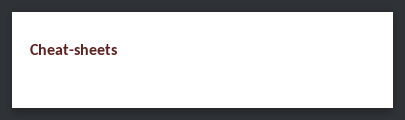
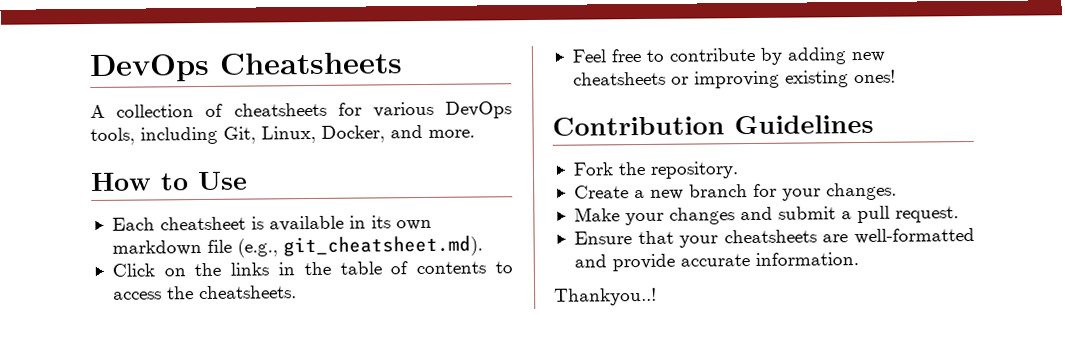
- Cheat-sheets
+ DevOps Cheatsheets
+ A collection of cheatsheets for various DevOps tools, including Git, Linux, Docker, and more.
+ How to Use
+ Each cheatsheet is available in its own markdown file (e.g., git_cheatsheet.md).
+ Click on the links in the table of contents to access the cheatsheets.
+ Feel free to contribute by adding new cheatsheets or improving existing ones!
+ Contribution Guidelines
+ Fork the repository.
+ Create a new branch for your changes.
+ Make your changes and submit a pull request.
+ Ensure that your cheatsheets are well-formatted and provide accurate information.
+ Thankyou..!

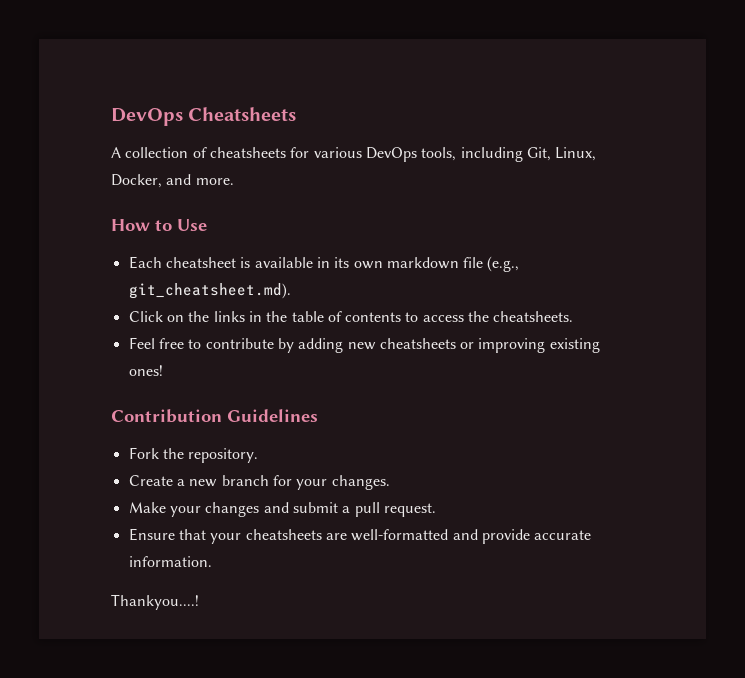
- Thankyou..!
+ Thankyou....!

